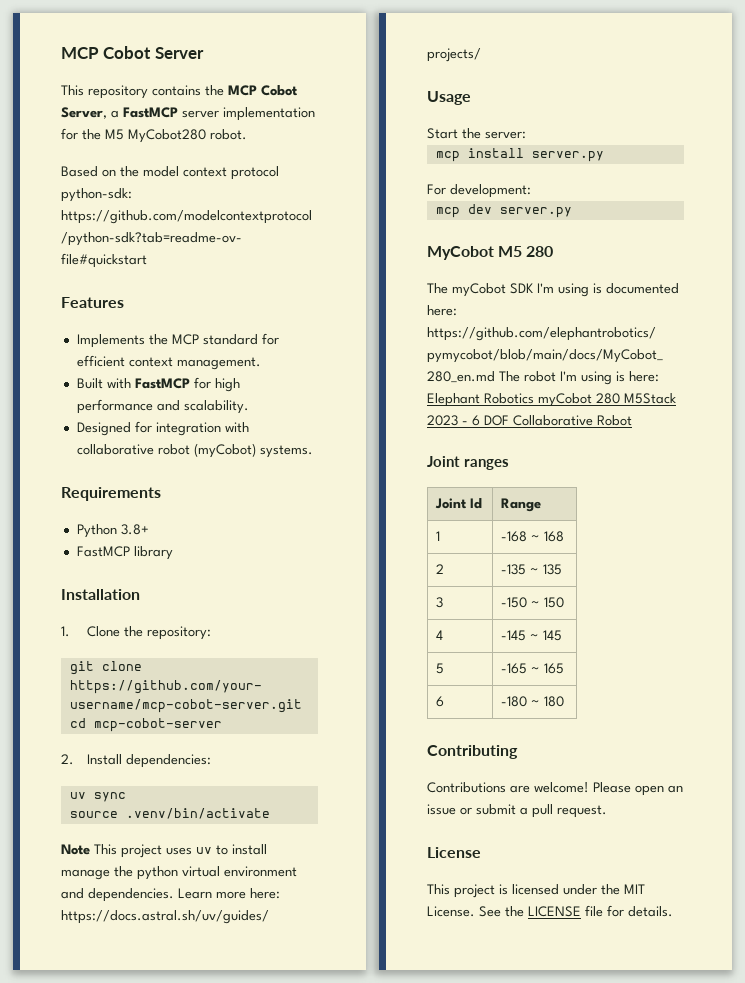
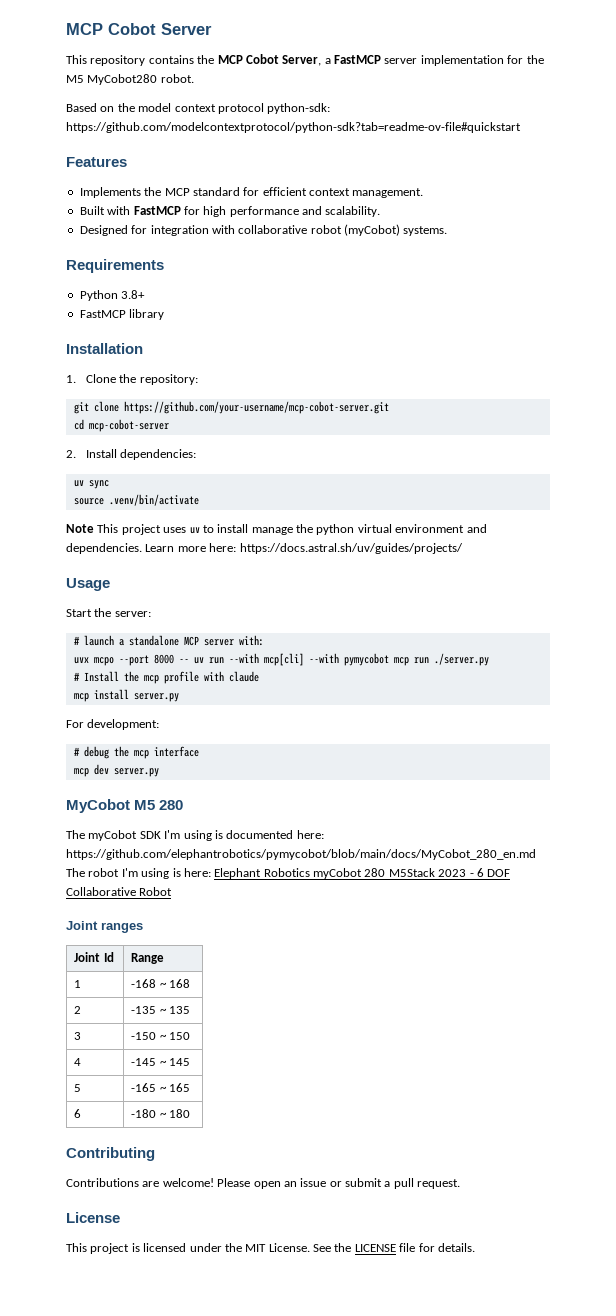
+ # launch a standalone MCP server with:
+ uvx mcpo --port 8000 -- uv run --with mcp[cli] --with pymycobot mcp run ./server.py
+ # Install the mcp profile with claude
+ # debug the mcp interface

